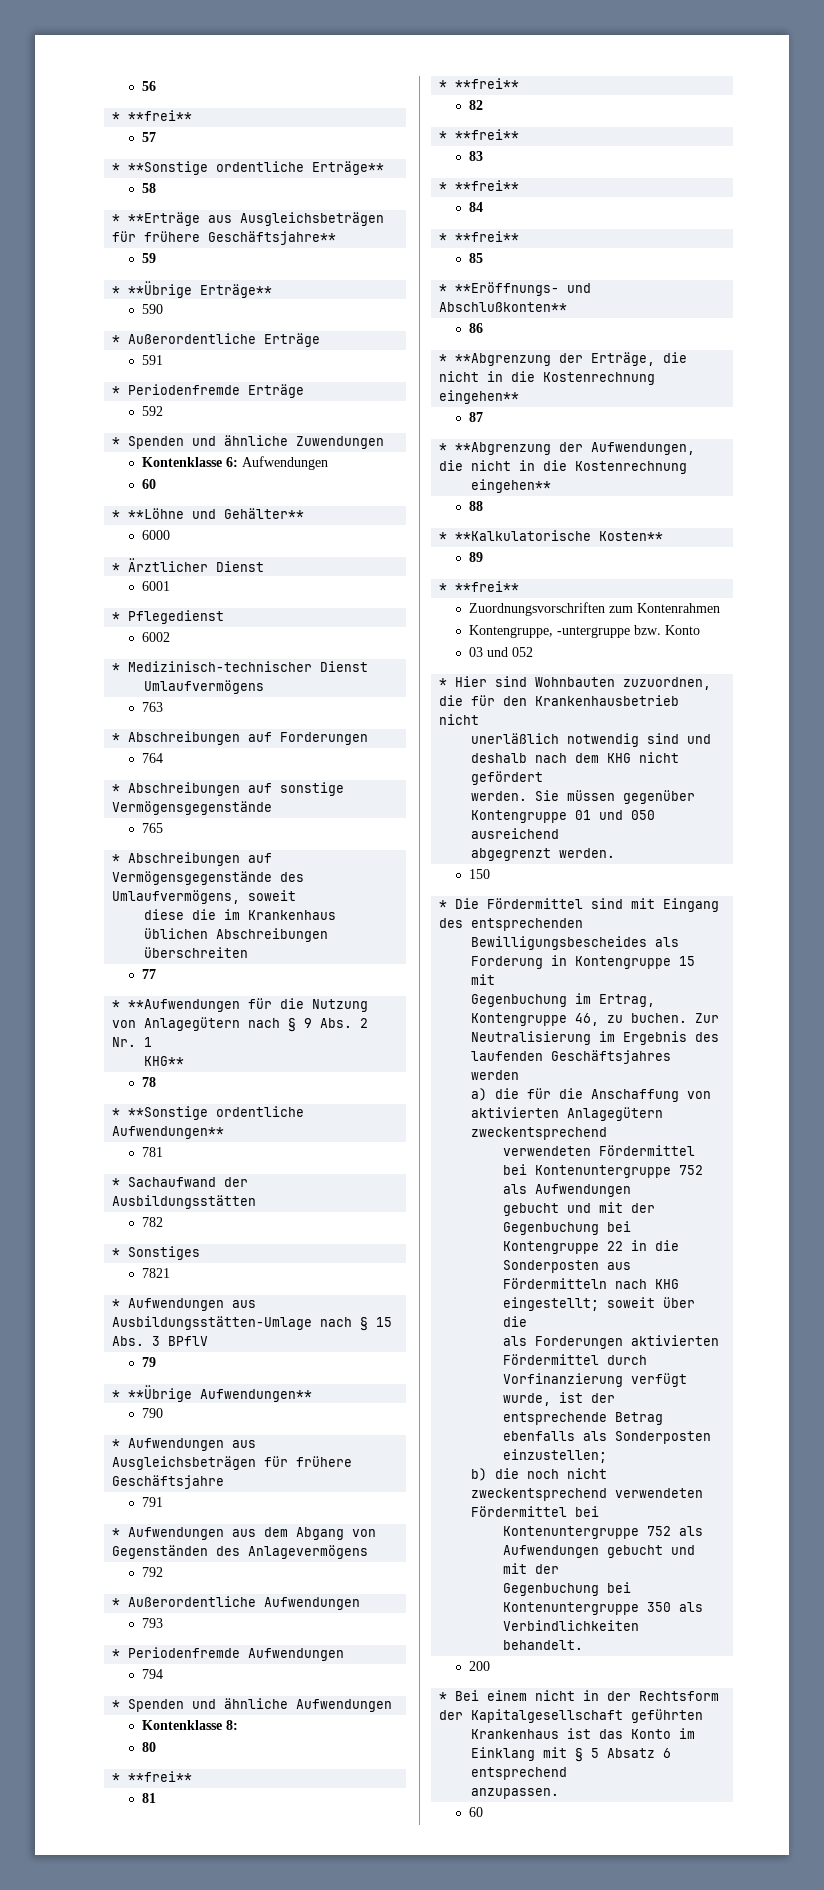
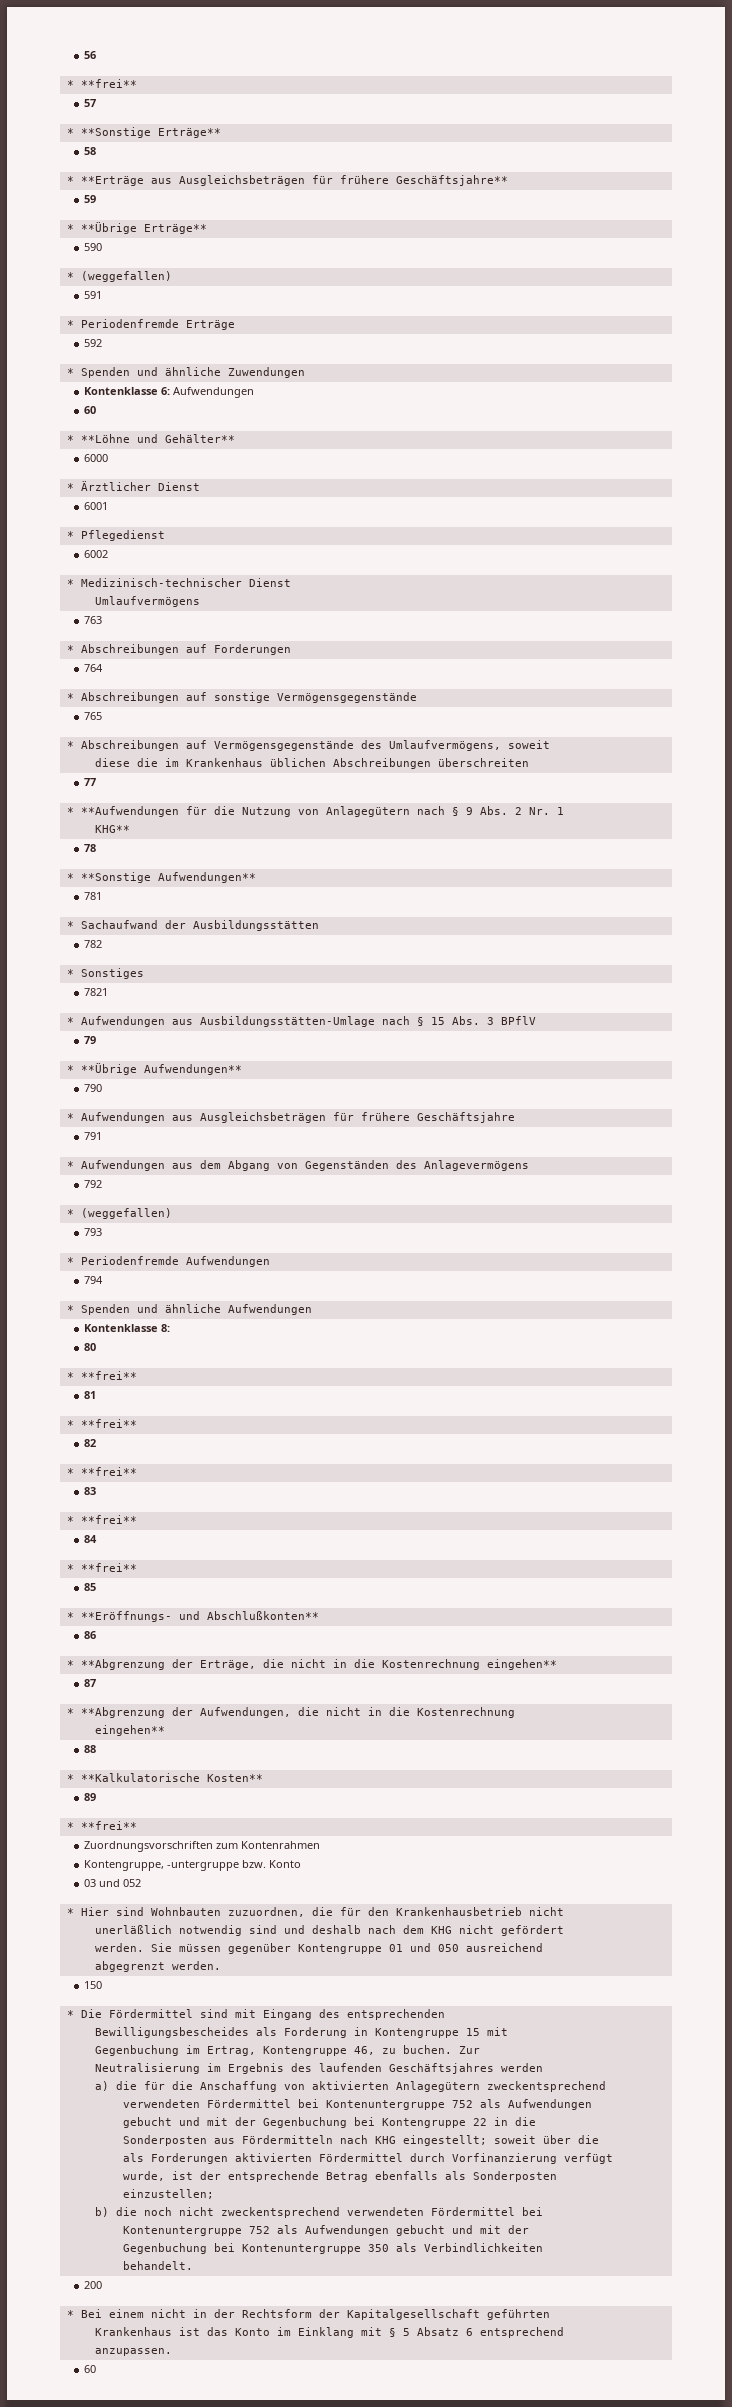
- * **Sonstige ordentliche Erträge**
+ * **Sonstige Erträge**
  590
- * Außerordentliche Erträge
+ * (weggefallen)
- * **Sonstige ordentliche Aufwendungen**
+ * **Sonstige Aufwendungen**
  792
- * Außerordentliche Aufwendungen
+ * (weggefallen)

